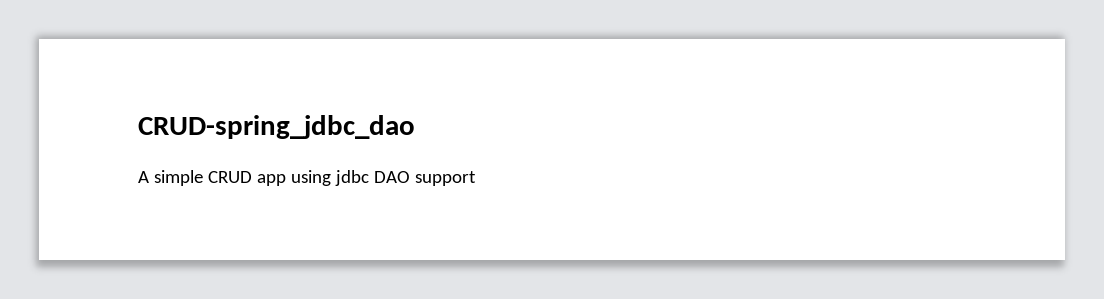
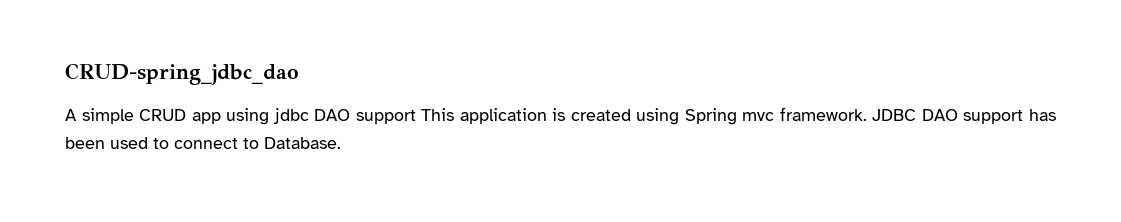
- A simple CRUD app using jdbc DAO support
+ A simple CRUD app using jdbc DAO support This application is created using Spring mvc framework. JDBC DAO support has been used to connect to Database.

